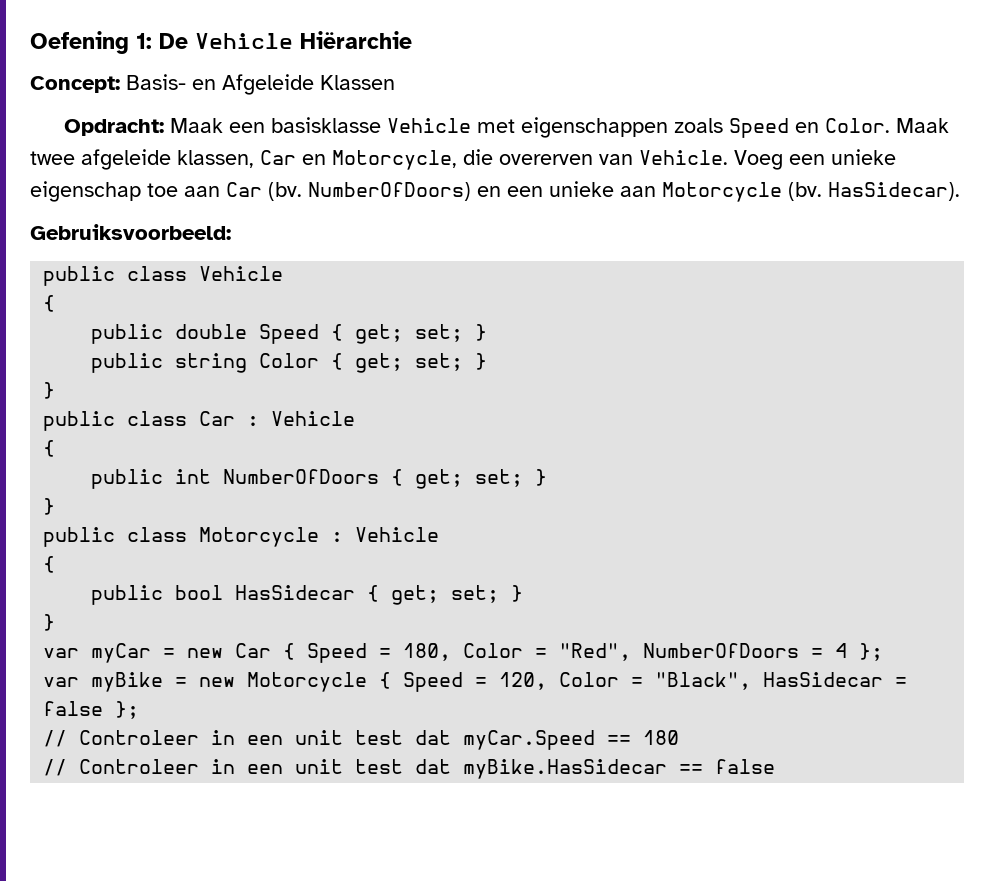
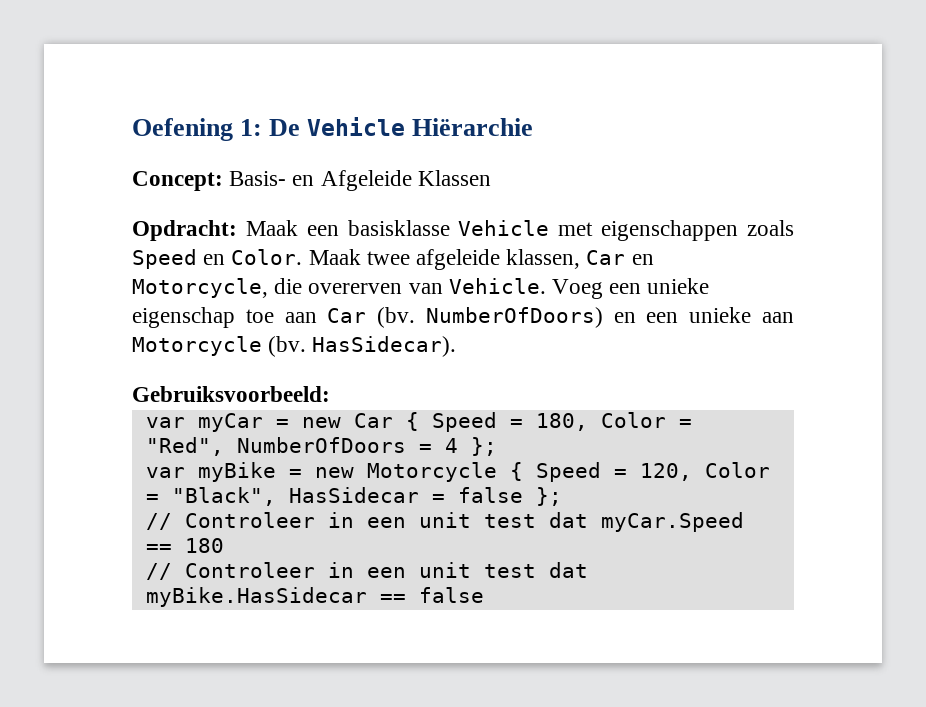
- public class Vehicle
- {
- public double Speed { get; set; }
- public string Color { get; set; }
- }
- public class Car : Vehicle
- {
- public int NumberOfDoors { get; set; }
- }
- public class Motorcycle : Vehicle
- {
- public bool HasSidecar { get; set; }
- }

